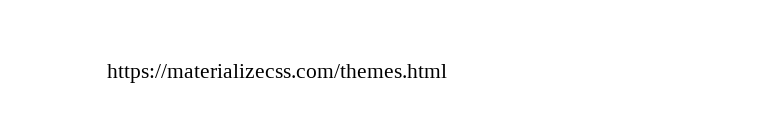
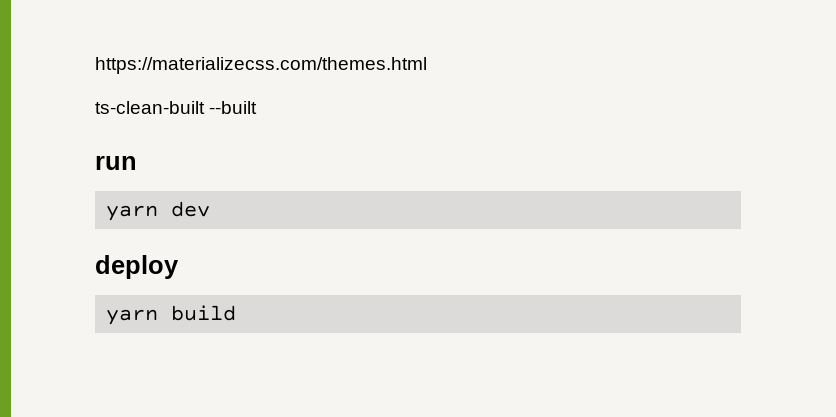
+ ts-clean-built --built
+ run
+ yarn dev
+ deploy
+ yarn build

